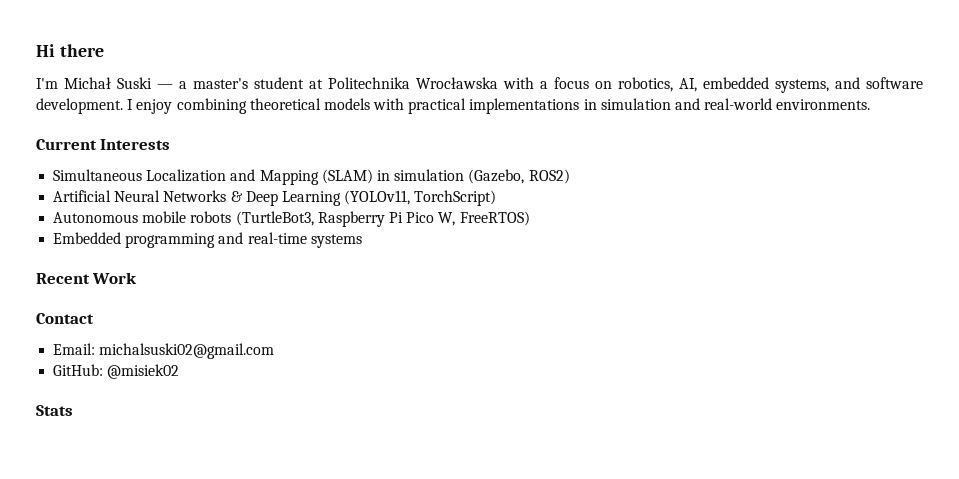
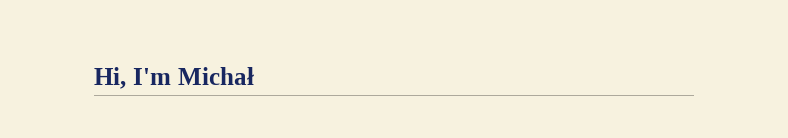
- Hi there
- I'm Michał Suski — a master's student at Politechnika Wrocławska with a focus on robotics, AI, embedded systems, and software development. I enjoy combining theoretical models with practical implementations in simulation and real-world environments.
- Current Interests
- Simultaneous Localization and Mapping (SLAM) in simulation (Gazebo, ROS2)
- Artificial Neural Networks & Deep Learning (YOLOv11, TorchScript)
- Autonomous mobile robots (TurtleBot3, Raspberry Pi Pico W, FreeRTOS)
- Embedded programming and real-time systems
- Recent Work
- Contact
- Email: michalsuski02@gmail.com
- GitHub: @misiek02
- Stats
+ Hi, I'm Michał

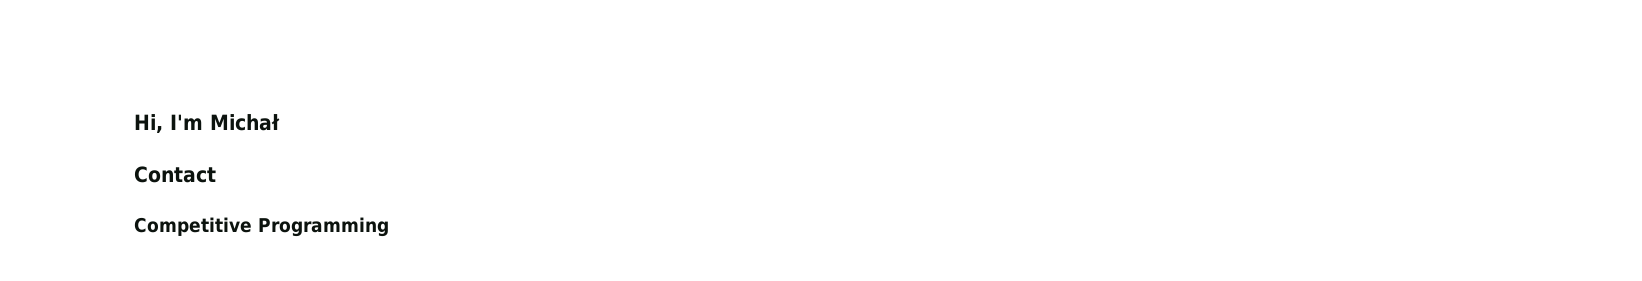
+ Contact
+ Competitive Programming

